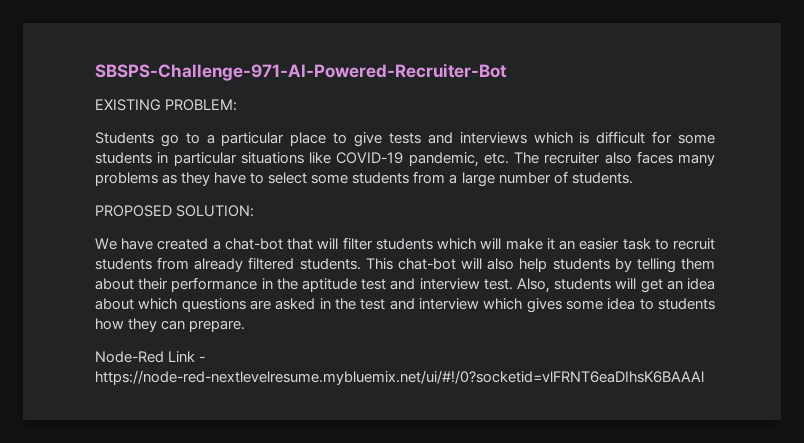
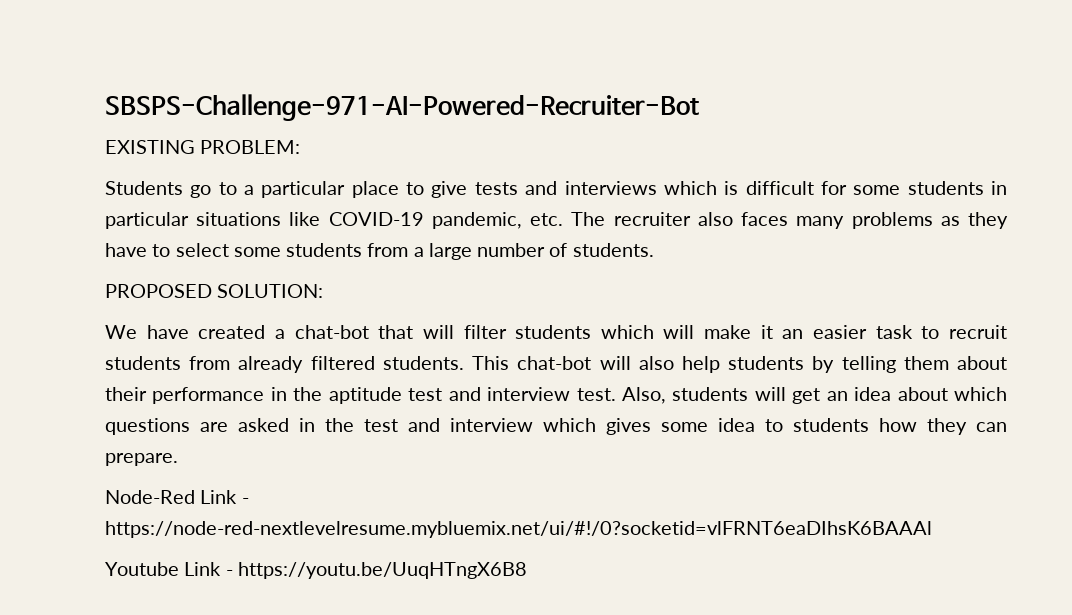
+ Youtube Link - https://youtu.be/UuqHTngX6B8

